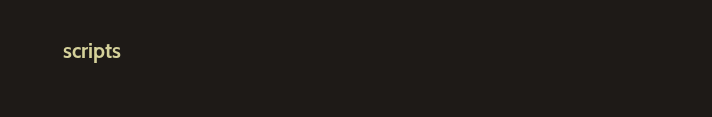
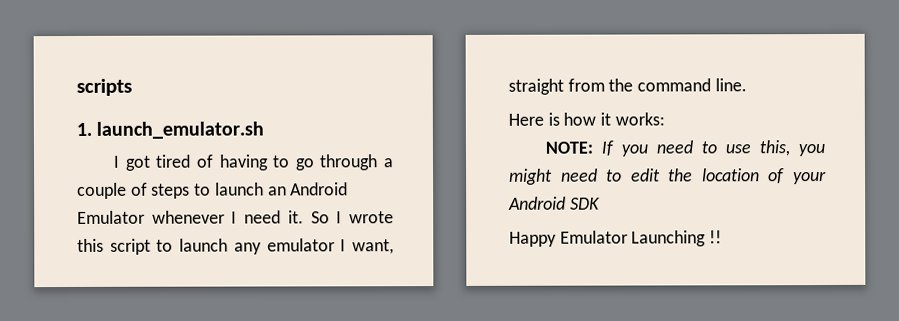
+ 1. launch_emulator.sh
+ I got tired of having to go through a couple of steps to launch an Android Emulator whenever I need it. So I wrote this script to launch any emulator I want, straight from the command line.
+ Here is how it works:
+ NOTE: If you need to use this, you might need to edit the location of your Android SDK
+ Happy Emulator Launching !!

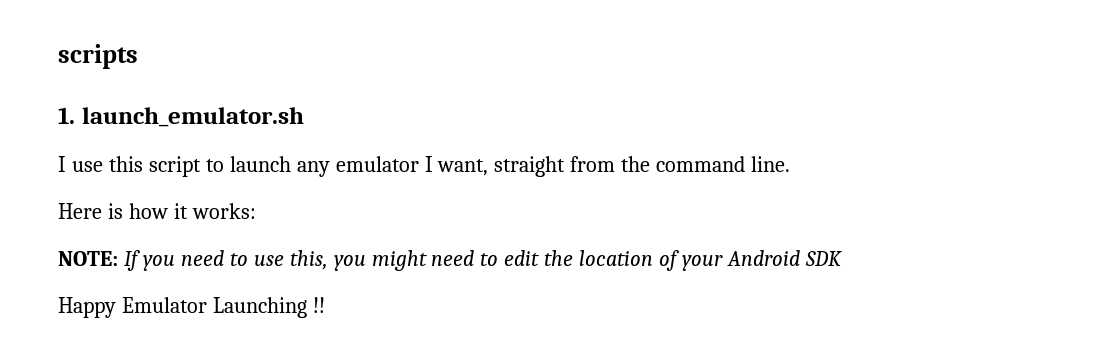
- I got tired of having to go through a couple of steps to launch an Android Emulator whenever I need it. So I wrote this script to launch any emulator I want, straight from the command line.
+ I use this script to launch any emulator I want, straight from the command line.

